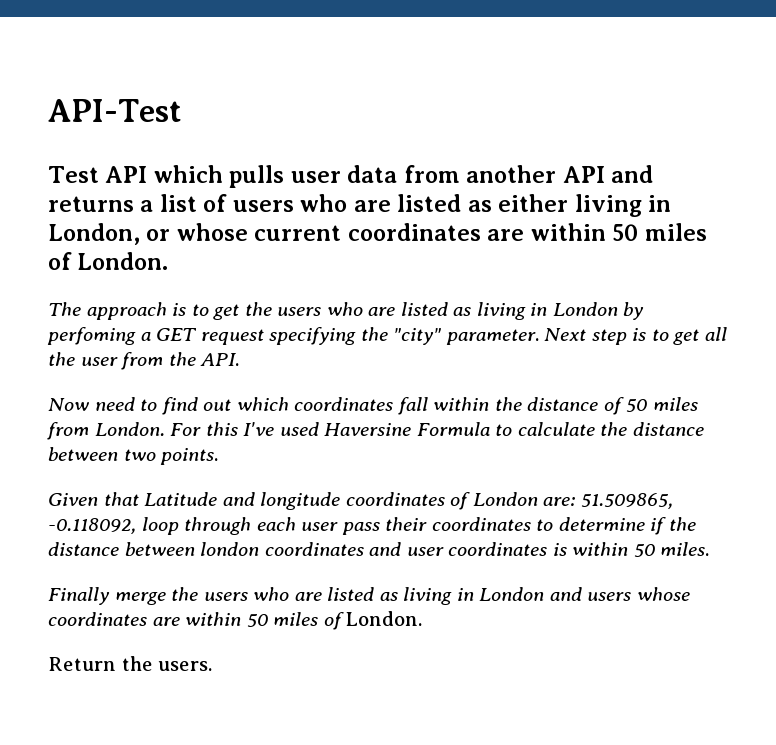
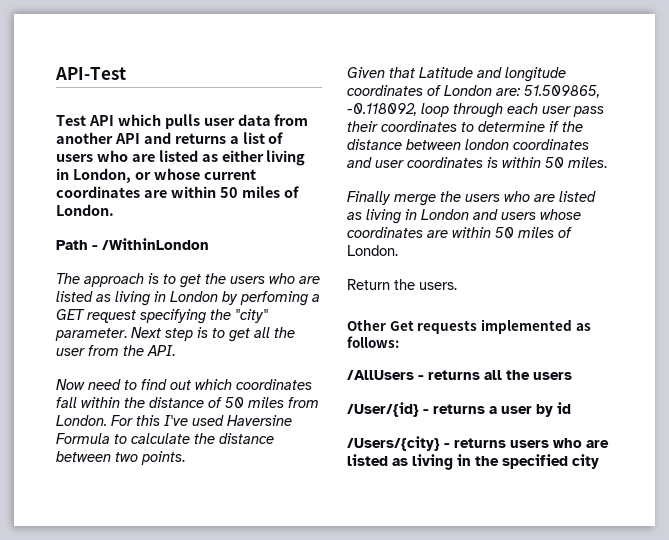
+ Path - /WithinLondon
+ Other Get requests implemented as follows:
+ /AllUsers - returns all the users
+ /User/{id} - returns a user by id
+ /Users/{city} - returns users who are listed as living in the specified city

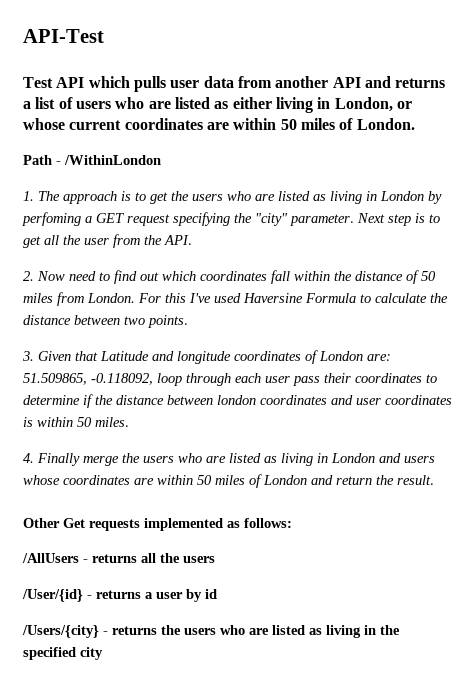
- The approach is to get the users who are listed as living in London by perfoming a GET request specifying the "city" parameter.
+ 1. The approach is to get the users who are listed as living in London by perfoming a GET request specifying the "city" parameter.
- Now need to find out which coordinates fall within the distance of 50 miles from London.
+ 2. Now need to find out which coordinates fall within the distance of 50 miles from London.
- Given that Latitude and longitude coordinates of London are: 51.509865, -0.118092, loop through each user pass their coordinates to determine if the distance between london coordinates and user coordinates is within 50 miles.
+ 3. Given that Latitude and longitude coordinates of London are: 51.509865, -0.118092, loop through each user pass their coordinates to determine if the distance between london coordinates and user coordinates is within 50 miles.
- Finally merge the users who are listed as living in London and users whose coordinates are within 50 miles of London.
- Return the users.
+ 4. Finally merge the users who are listed as living in London and users whose coordinates are within 50 miles of London and return the result.
- /Users/{city} - returns users who are listed as living in the specified city
+ /Users/{city} - returns the users who are listed as living in the specified city

